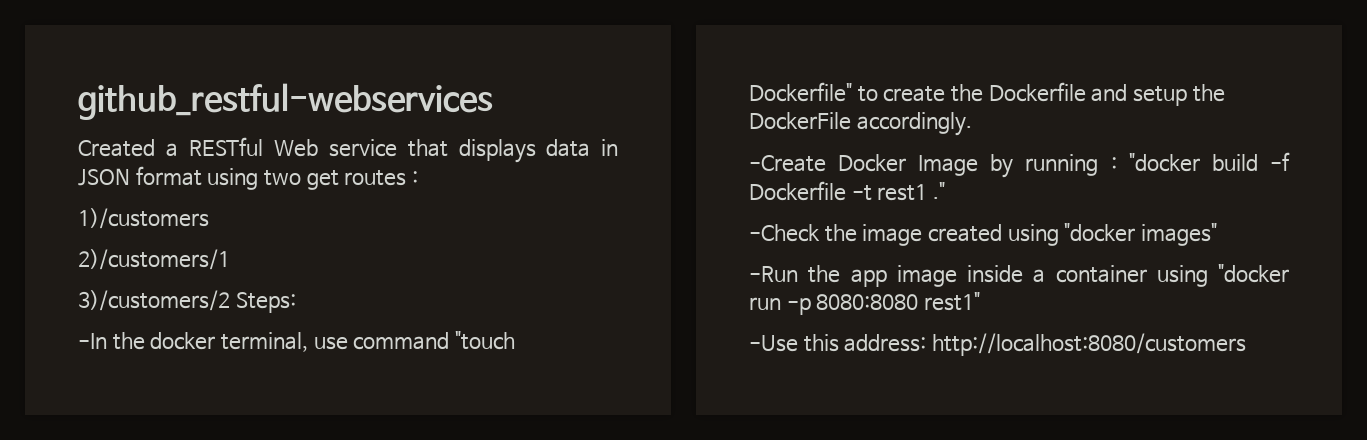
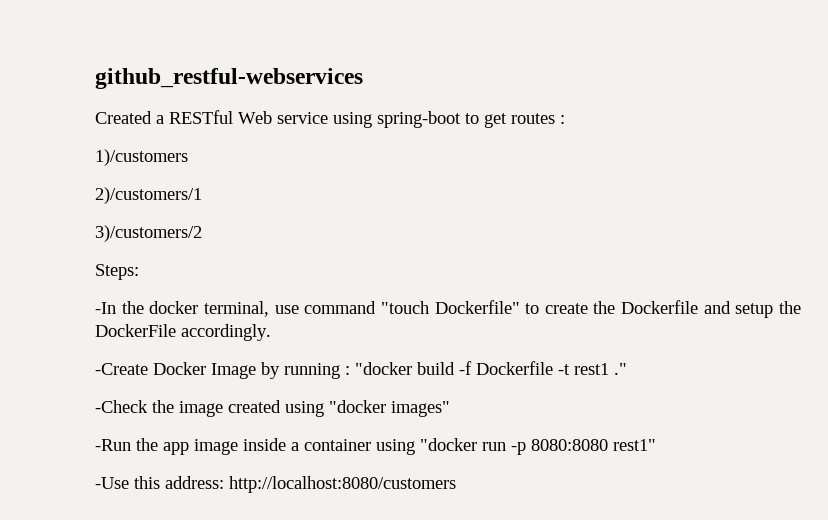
- Created a RESTful Web service that displays data in JSON format using two get routes :
+ Created a RESTful Web service using spring-boot to get routes :
- 3)/customers/2 Steps:
+ 3)/customers/2
+ Steps:

